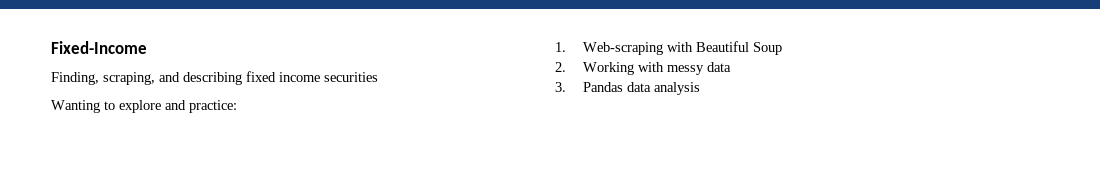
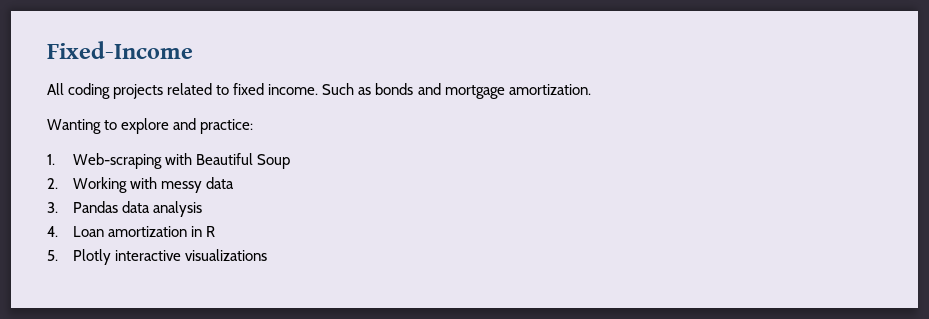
- Finding, scraping, and describing fixed income securities
+ All coding projects related to fixed income. Such as bonds and mortgage amortization.
+ 4. Loan amortization in R
+ 5. Plotly interactive visualizations

